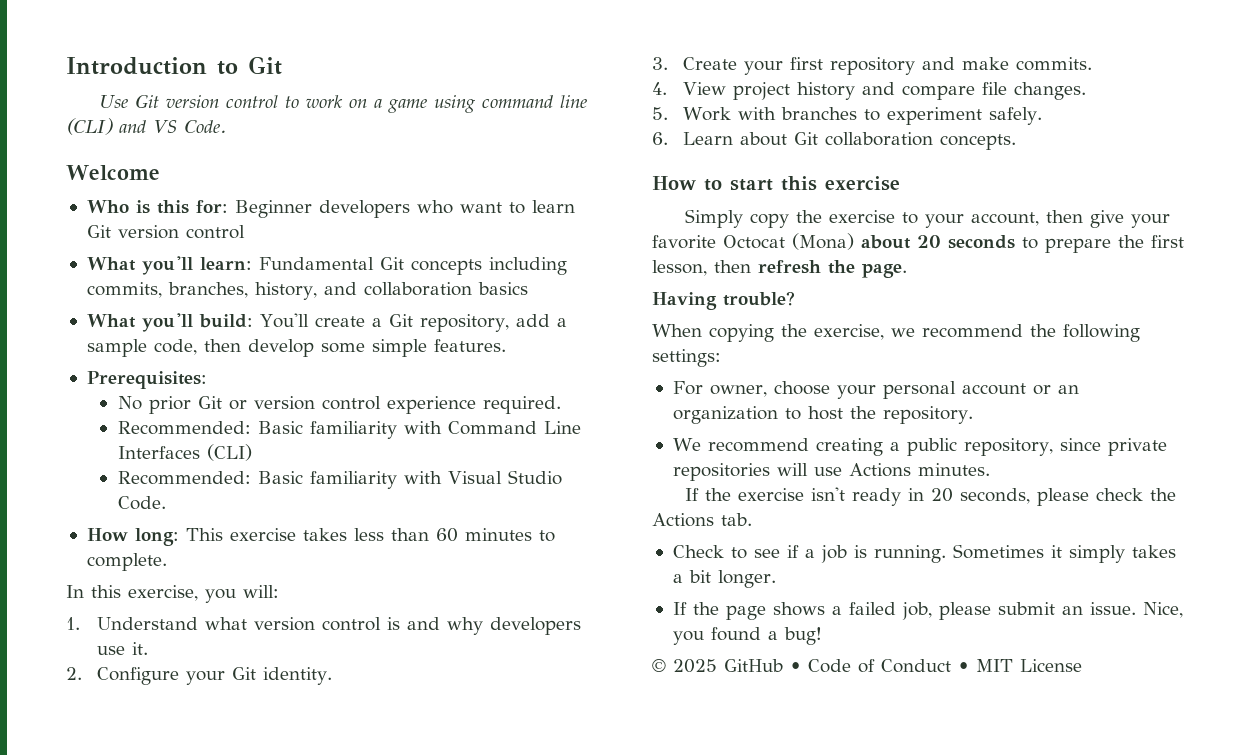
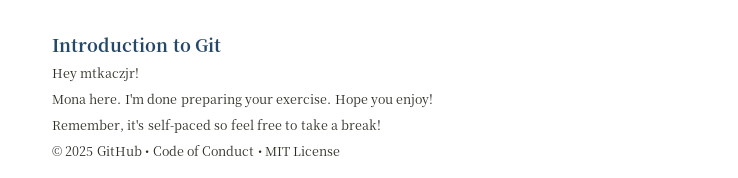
- Use Git version control to work on a game using command line (CLI) and VS Code.
- Welcome
- Who is this for: Beginner developers who want to learn Git version control
- What you'll learn: Fundamental Git concepts including commits, branches, history, and collaboration basics
- What you'll build: You'll create a Git repository, add a sample code, then develop some simple features.
- Prerequisites:
- No prior Git or version control experience required.
- Recommended: Basic familiarity with Command Line Interfaces (CLI)
- Recommended: Basic familiarity with Visual Studio Code.
- How long: This exercise takes less than 60 minutes to complete.
- In this exercise, you will:
- 1. Understand what version control is and why developers use it.
- 2. Configure your Git identity.
- 3. Create your first repository and make commits.
- 4. View project history and compare file changes.
- 5. Work with branches to experiment safely.
- 6. Learn about Git collaboration concepts.
- How to start this exercise
- Simply copy the exercise to your account, then give your favorite Octocat (Mona) about 20 seconds to prepare the first lesson, then refresh the page.
- Having trouble?
- When copying the exercise, we recommend the following settings:
- For owner, choose your personal account or an organization to host the repository.
- We recommend creating a public repository, since private repositories will use Actions minutes.
- If the exercise isn't ready in 20 seconds, please check the Actions tab.
- Check to see if a job is running. Sometimes it simply takes a bit longer.
- If the page shows a failed job, please submit an issue. Nice, you found a bug!
+ Hey mtkaczjr!
+ Mona here. I'm done preparing your exercise. Hope you enjoy!
+ Remember, it's self-paced so feel free to take a break!

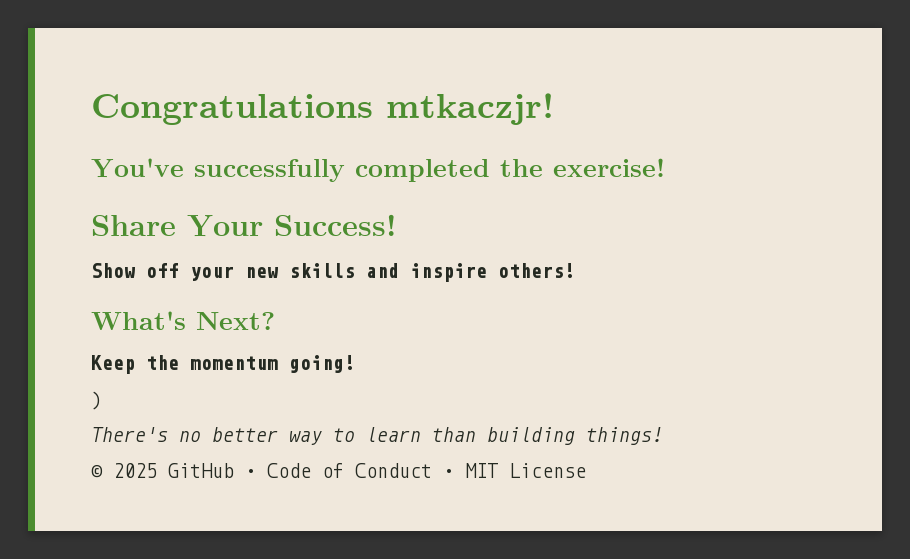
- Introduction to Git
- Hey mtkaczjr!
- Mona here. I'm done preparing your exercise. Hope you enjoy!
- Remember, it's self-paced so feel free to take a break!
+ Congratulations mtkaczjr!
+ You've successfully completed the exercise!
+ Share Your Success!
+ Show off your new skills and inspire others!
+ What's Next?
+ Keep the momentum going!
+ )
+ There's no better way to learn than building things!

